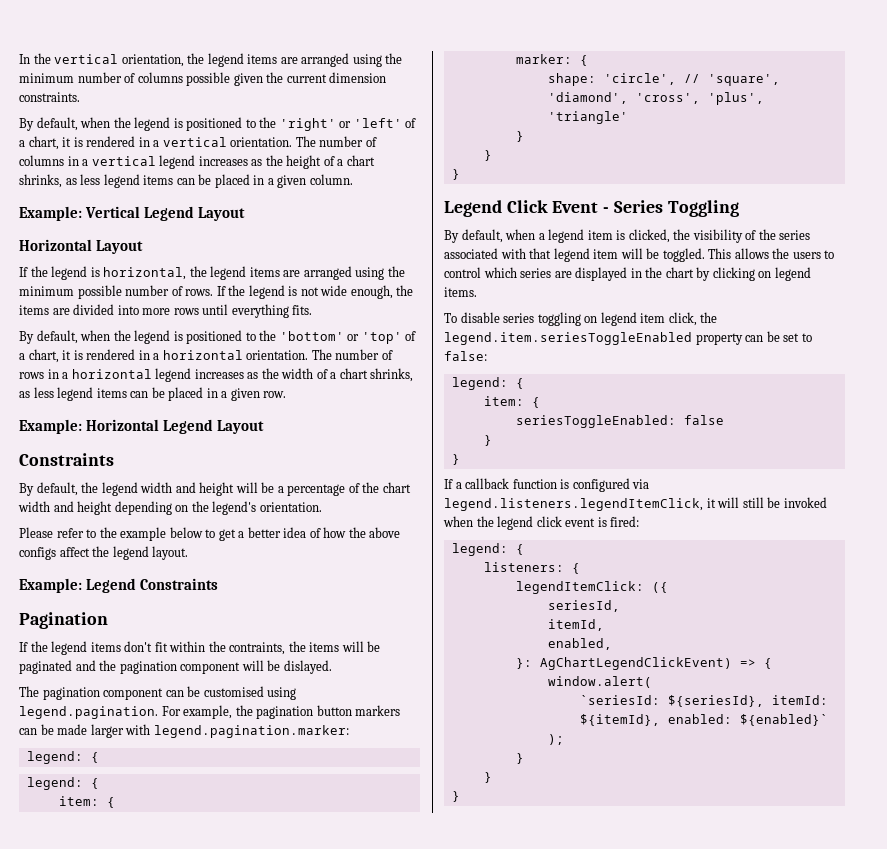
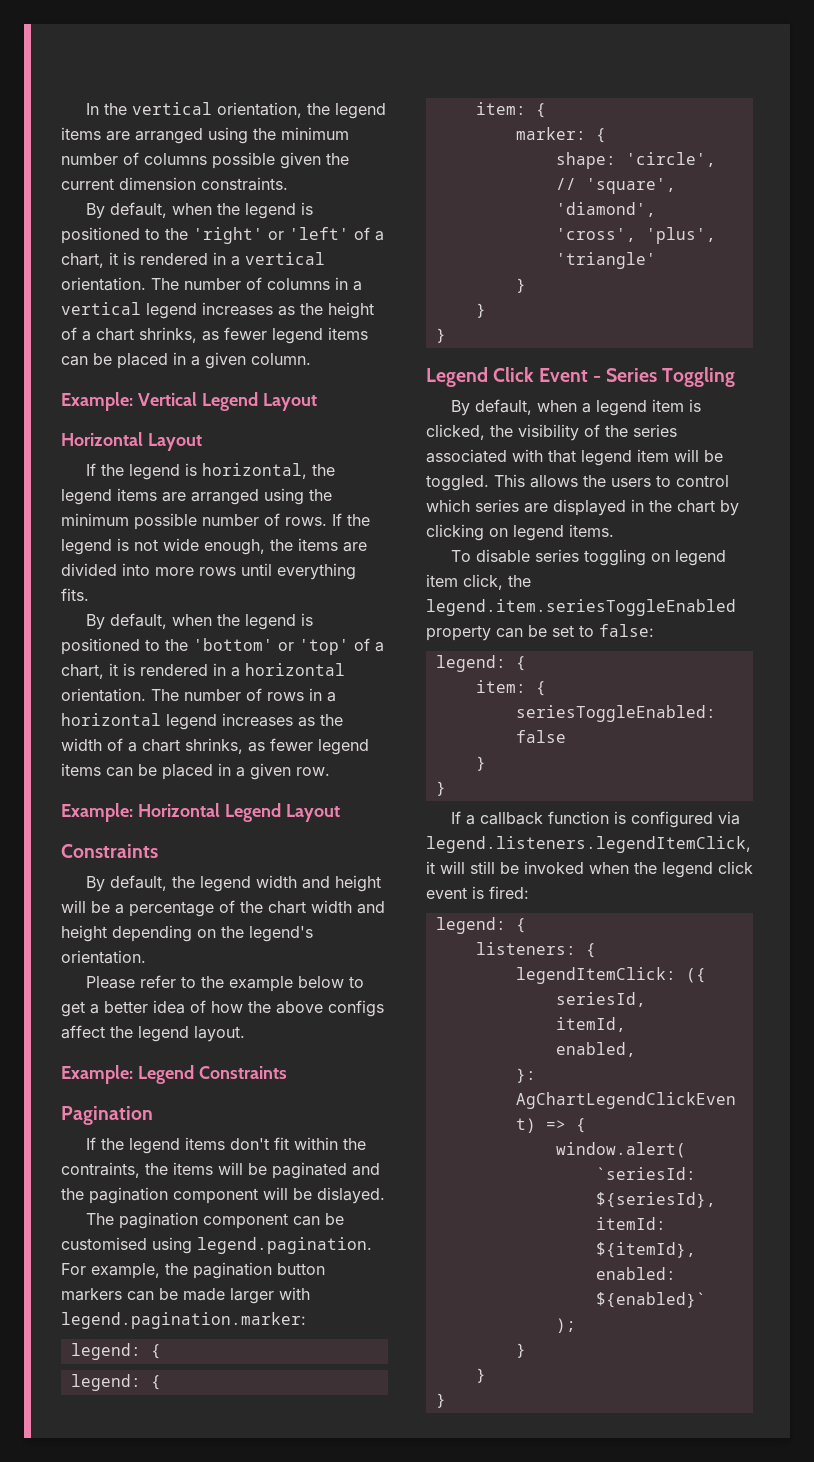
- The number of columns in a vertical legend increases as the height of a chart shrinks, as less legend items can be placed in a given column.
+ The number of columns in a vertical legend increases as the height of a chart shrinks, as fewer legend items can be placed in a given column.
- The number of rows in a horizontal legend increases as the width of a chart shrinks, as less legend items can be placed in a given row.
+ The number of rows in a horizontal legend increases as the width of a chart shrinks, as fewer legend items can be placed in a given row.

